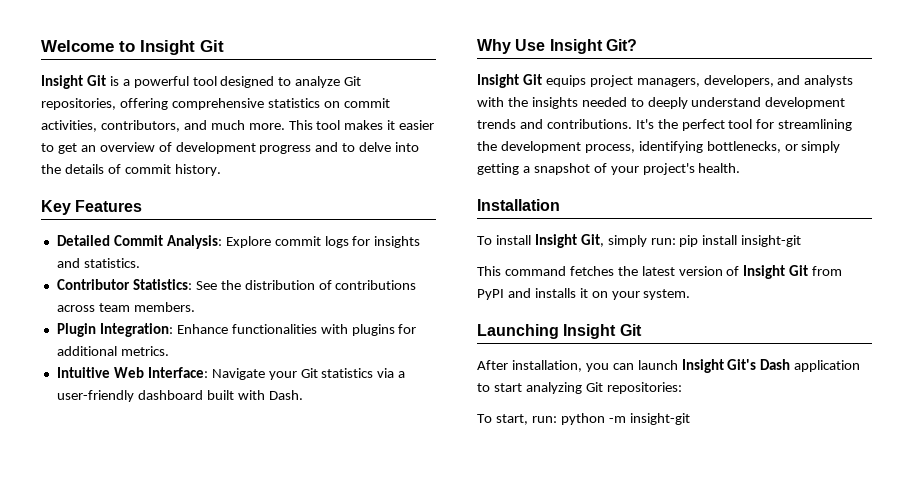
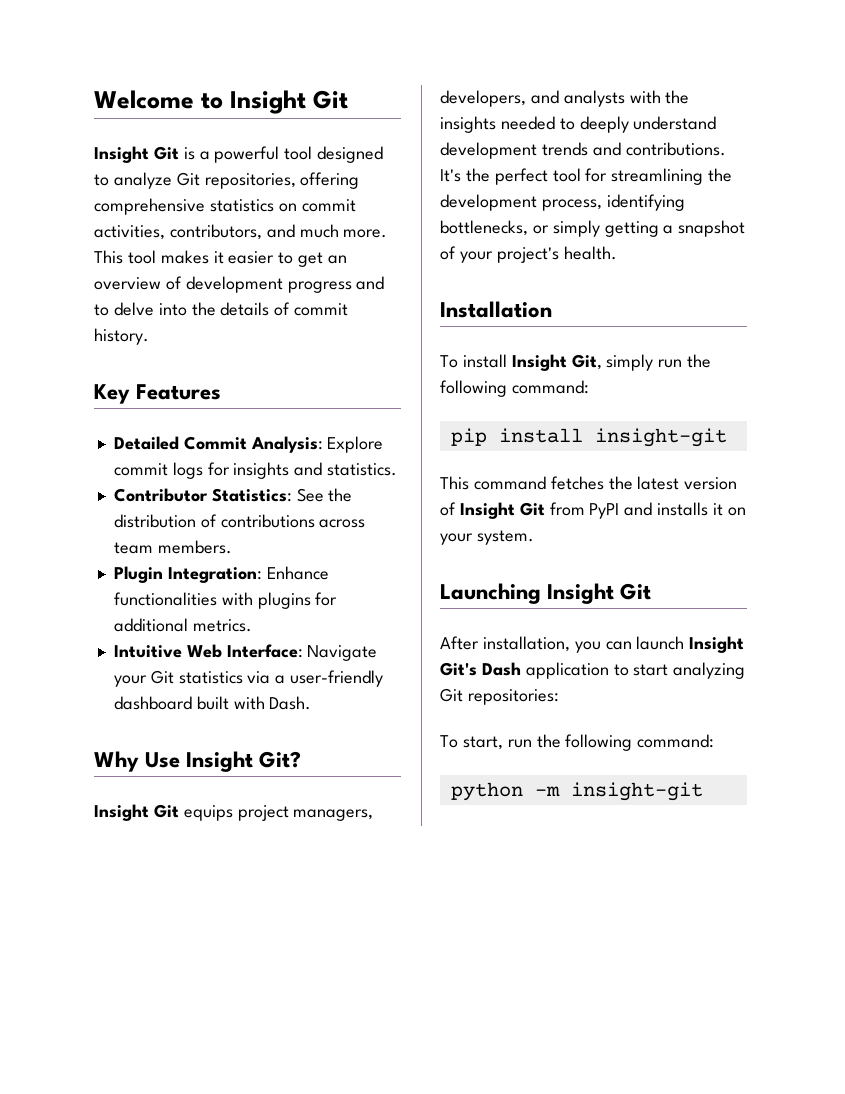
- To install Insight Git, simply run: pip install insight-git
+ To install Insight Git, simply run the following command:
+ pip install insight-git
- To start, run: python -m insight-git
+ To start, run the following command:
+ python -m insight-git

